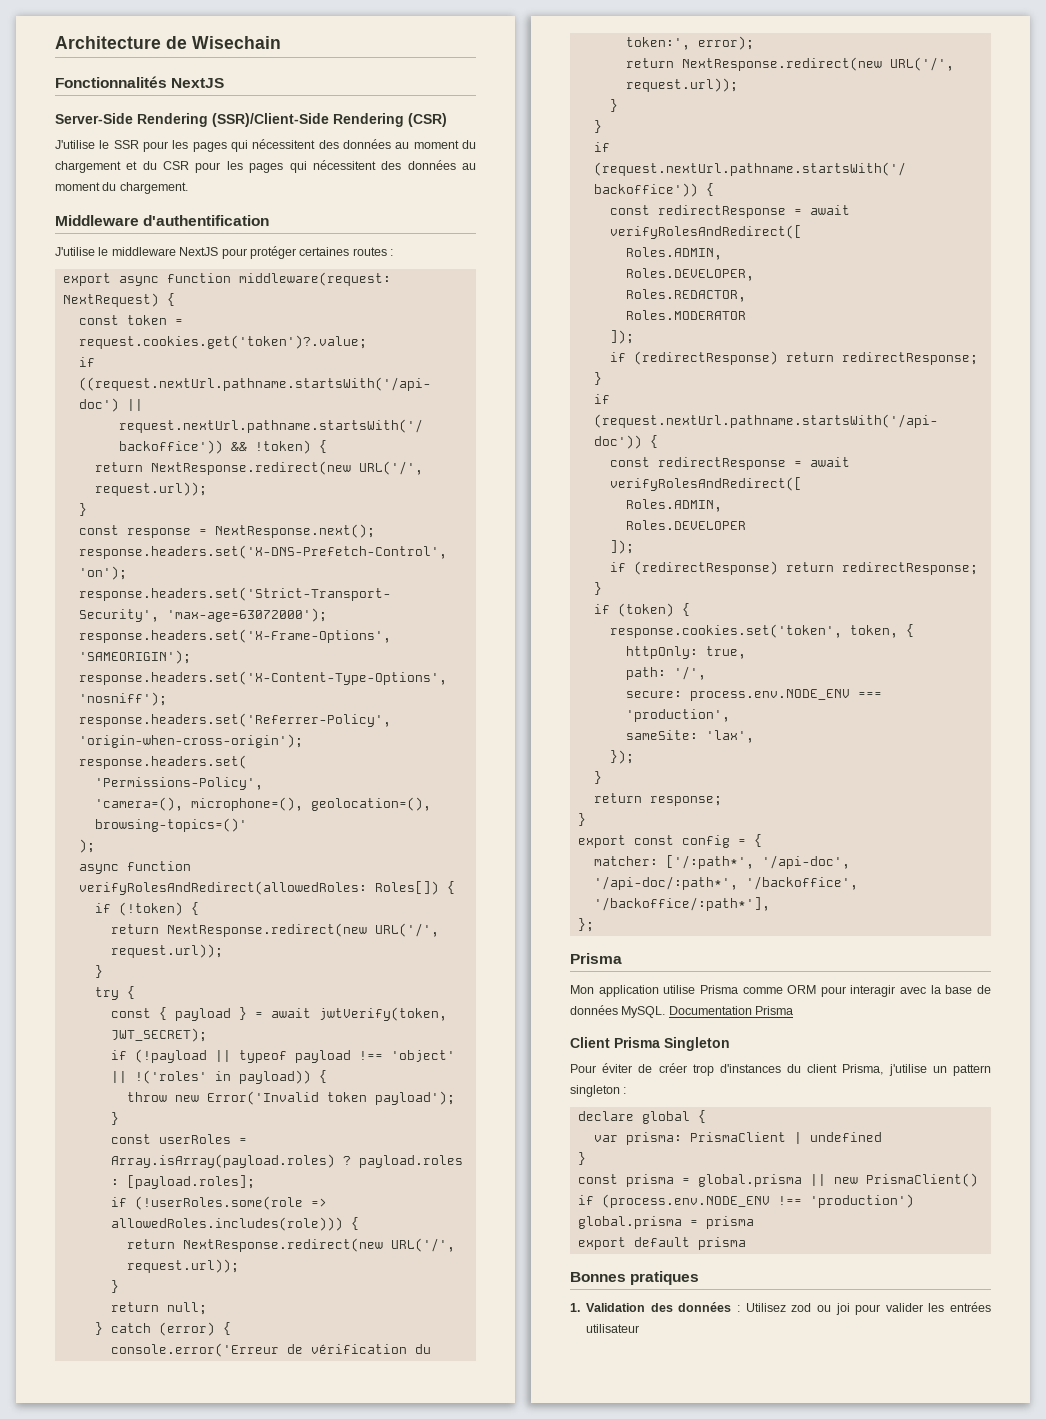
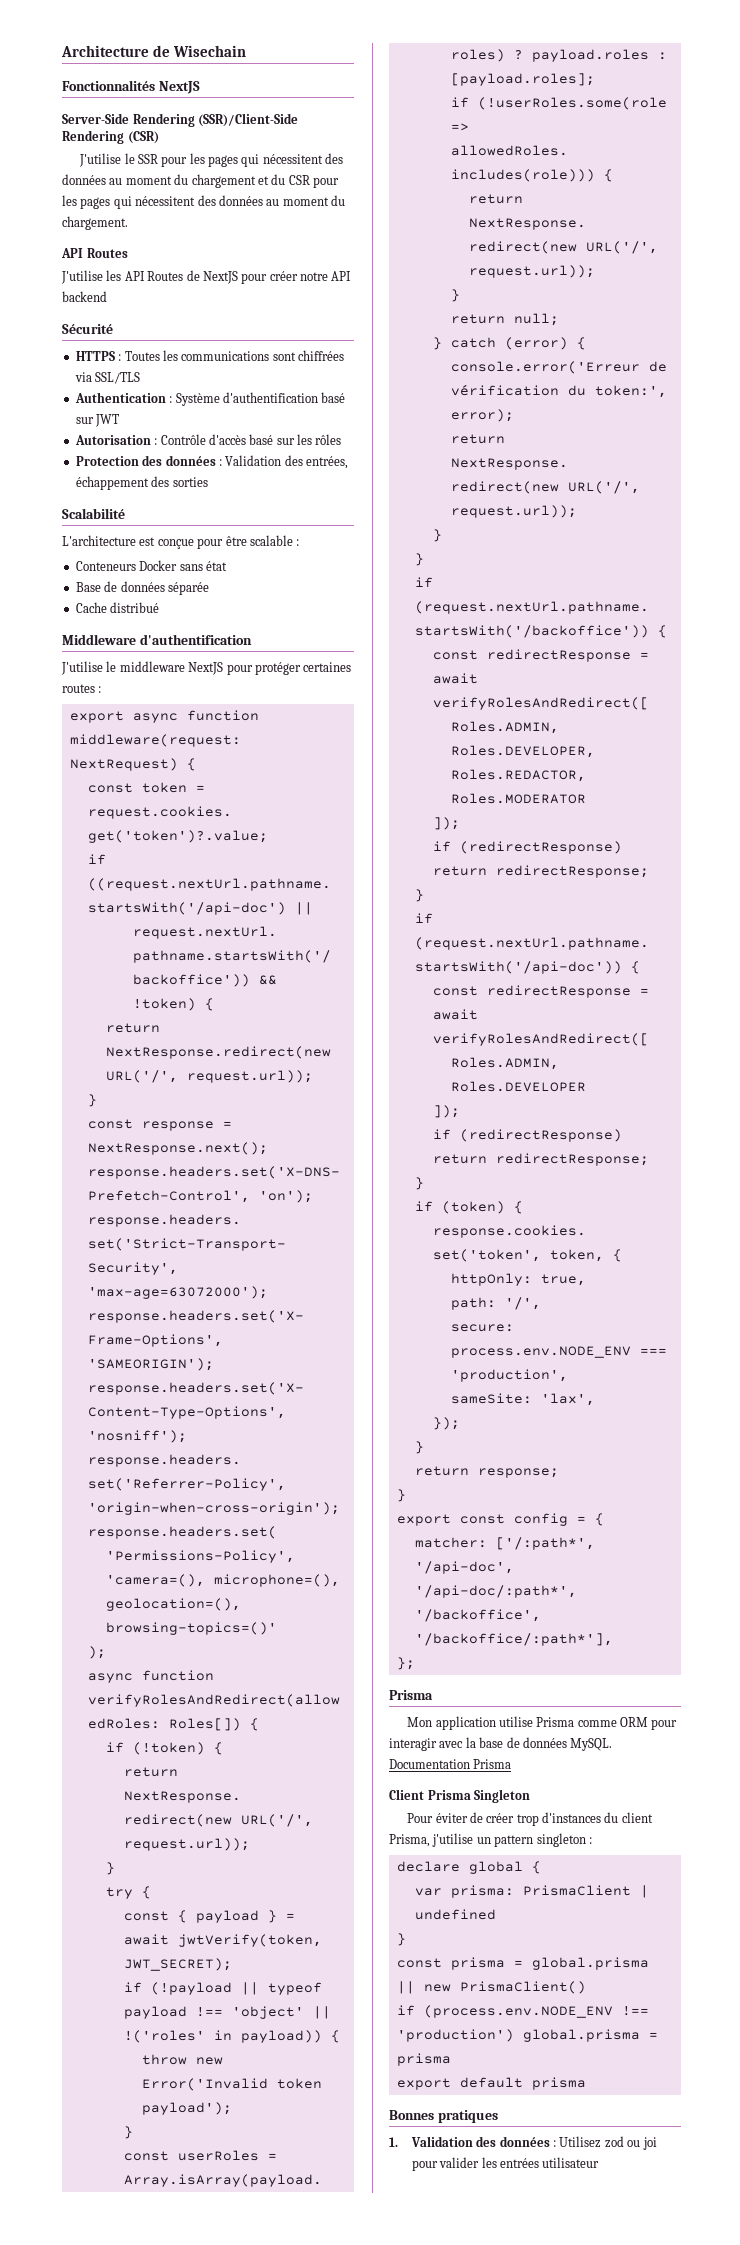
  J'utilise le SSR pour les pages qui nécessitent des données au moment du chargement et du CSR pour les pages qui nécessitent des données au moment du chargement.
+ API Routes
+ J'utilise les API Routes de NextJS pour créer notre API backend
+ Sécurité
+ HTTPS : Toutes les communications sont chiffrées via SSL/TLS
+ Authentication : Système d'authentification basé sur JWT
+ Autorisation : Contrôle d'accès basé sur les rôles
+ Protection des données : Validation des entrées, échappement des sorties
+ Scalabilité
+ L'architecture est conçue pour être scalable :
+ Conteneurs Docker sans état
+ Base de données séparée
+ Cache distribué

